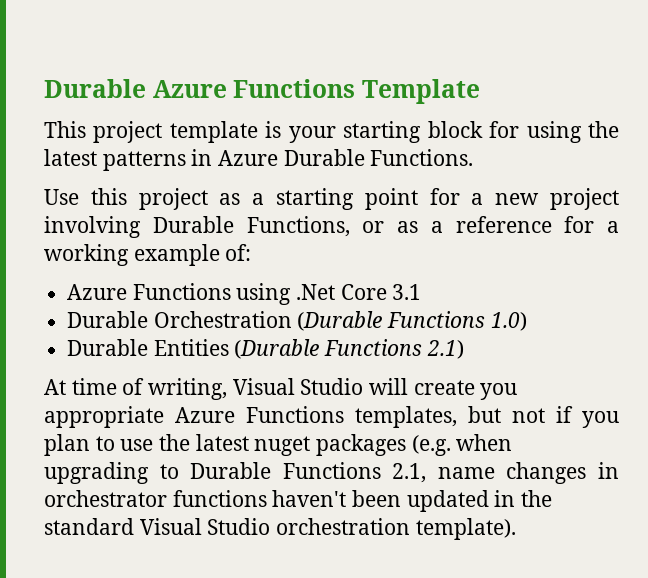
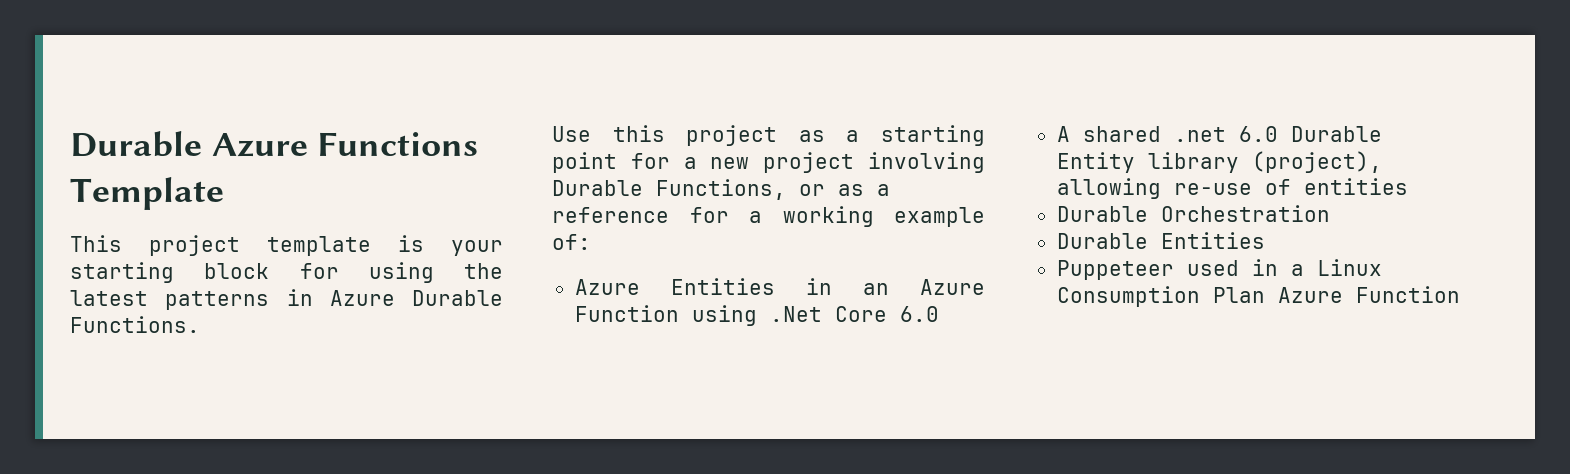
- Azure Functions using .Net Core 3.1
+ Azure Entities in an Azure Function using .Net Core 6.0
+ A shared .net 6.0 Durable Entity library (project), allowing re-use of entities
- Durable Orchestration (Durable Functions 1.0)
+ Durable Orchestration
- Durable Entities (Durable Functions 2.1)
- At time of writing, Visual Studio will create you appropriate Azure Functions templates, but not if you plan to use the latest nuget packages (e.g. when upgrading to Durable Functions 2.1, name changes in orchestrator functions haven't been updated in the standard Visual Studio orchestration template).
+ Durable Entities
+ Puppeteer used in a Linux Consumption Plan Azure Function

